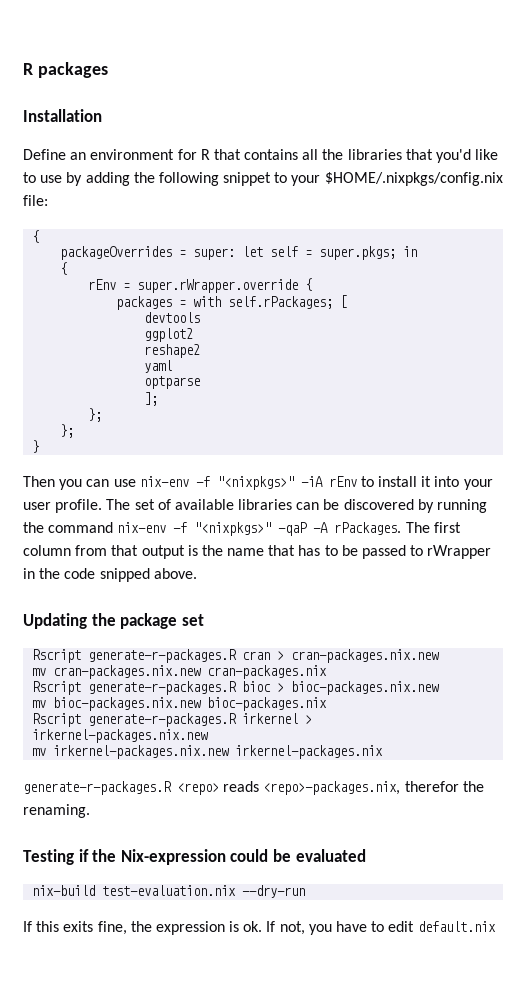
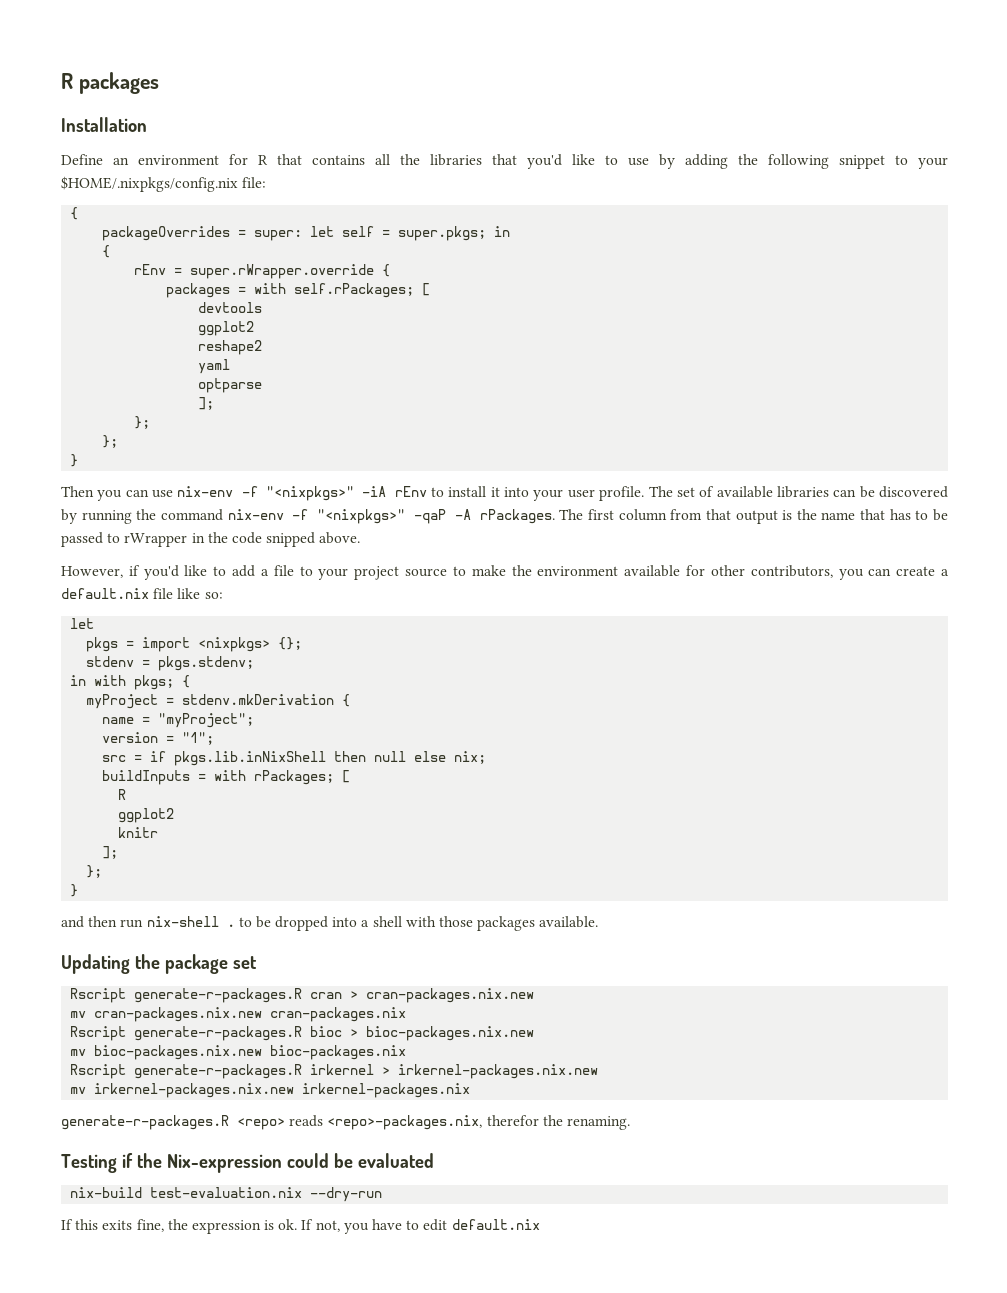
+ However, if you'd like to add a file to your project source to make the environment available for other contributors, you can create a default.nix file like so:
+ let
+ pkgs = import <nixpkgs> {};
+ stdenv = pkgs.stdenv;
+ in with pkgs; {
+ myProject = stdenv.mkDerivation {
+ name = "myProject";
+ version = "1";
+ src = if pkgs.lib.inNixShell then null else nix;
+ buildInputs = with rPackages; [
+ R
+ ggplot2
+ knitr
+ ];
+ };
+ }
+ and then run nix-shell . to be dropped into a shell with those packages available.

